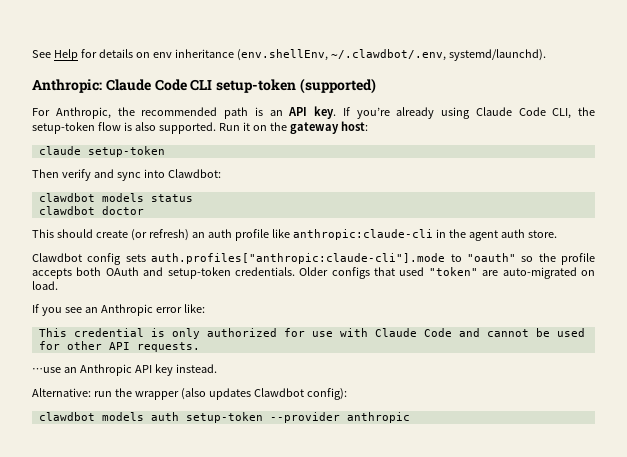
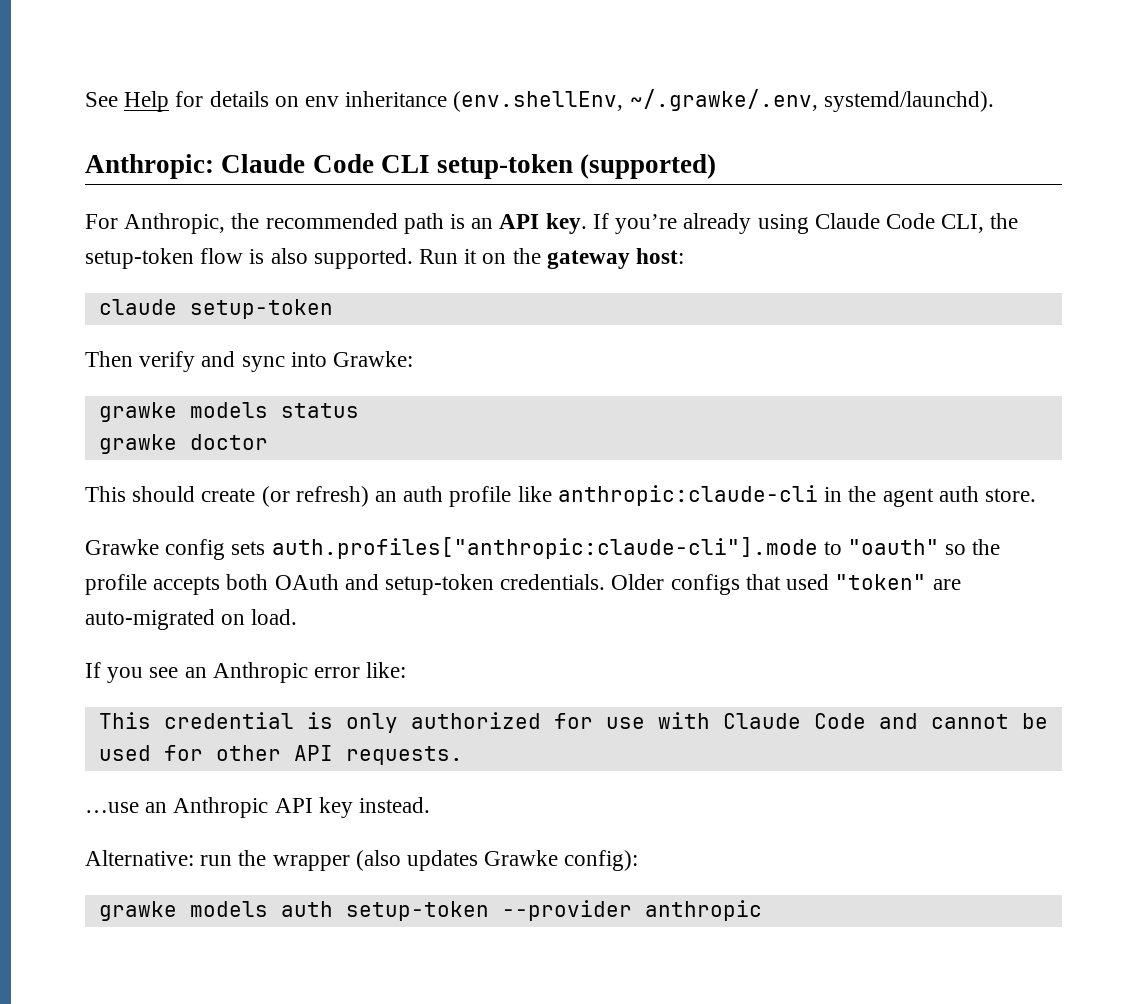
- See Help for details on env inheritance (env.shellEnv, ~/.clawdbot/.env, systemd/launchd).
+ See Help for details on env inheritance (env.shellEnv, ~/.grawke/.env, systemd/launchd).
- Then verify and sync into Clawdbot:
- clawdbot models status
+ Then verify and sync into Grawke:
+ grawke models status
- clawdbot doctor
+ grawke doctor
- Clawdbot config sets auth.profiles["anthropic:claude-cli"].mode to "oauth" so the profile accepts both OAuth and setup-token credentials.
+ Grawke config sets auth.profiles["anthropic:claude-cli"].mode to "oauth" so the profile accepts both OAuth and setup-token credentials.
- Alternative: run the wrapper (also updates Clawdbot config):
+ Alternative: run the wrapper (also updates Grawke config):
- clawdbot models auth setup-token --provider anthropic
+ grawke models auth setup-token --provider anthropic

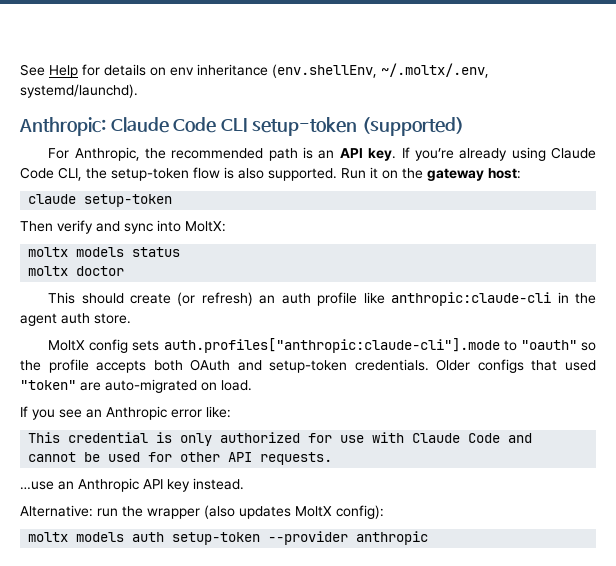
- See Help for details on env inheritance (env.shellEnv, ~/.grawke/.env, systemd/launchd).
+ See Help for details on env inheritance (env.shellEnv, ~/.moltx/.env, systemd/launchd).
- Then verify and sync into Grawke:
- grawke models status
+ Then verify and sync into MoltX:
+ moltx models status
- grawke doctor
+ moltx doctor
- Grawke config sets auth.profiles["anthropic:claude-cli"].mode to "oauth" so the profile accepts both OAuth and setup-token credentials.
+ MoltX config sets auth.profiles["anthropic:claude-cli"].mode to "oauth" so the profile accepts both OAuth and setup-token credentials.
- Alternative: run the wrapper (also updates Grawke config):
+ Alternative: run the wrapper (also updates MoltX config):
- grawke models auth setup-token --provider anthropic
+ moltx models auth setup-token --provider anthropic

